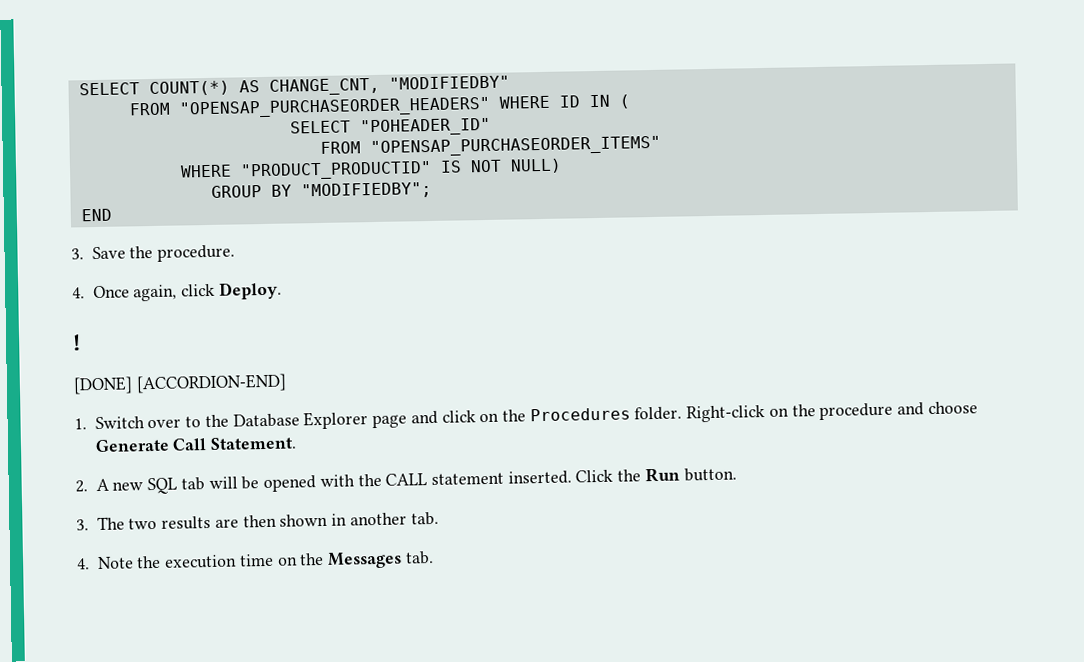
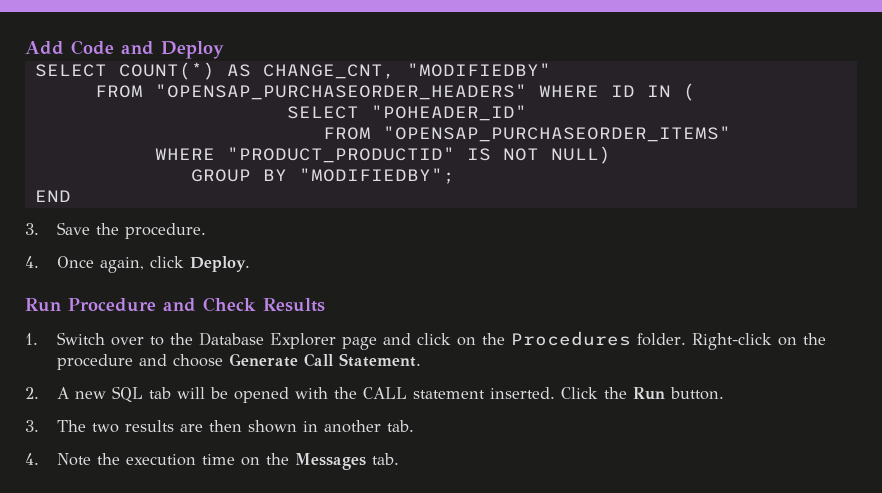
+ Add Code and Deploy
- !
- [DONE] [ACCORDION-END]
+ Run Procedure and Check Results

